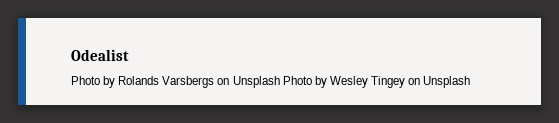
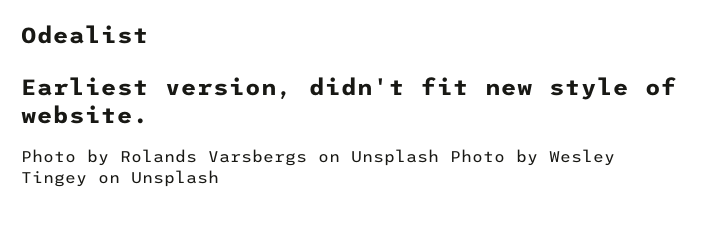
+ Earliest version, didn't fit new style of website.

